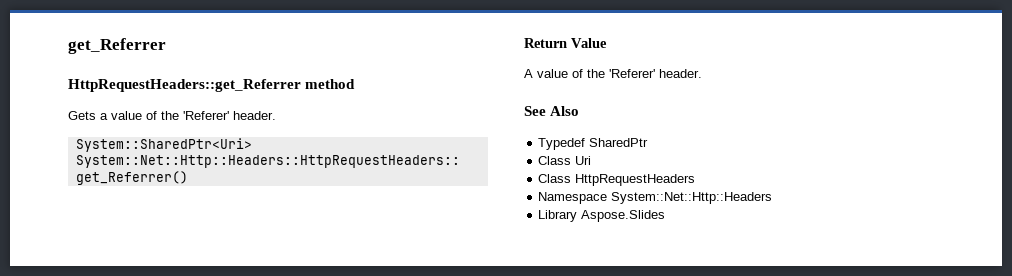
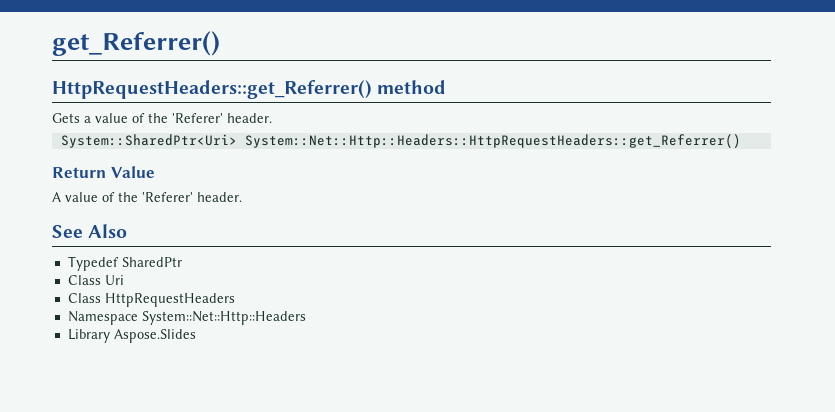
- get_Referrer
- HttpRequestHeaders::get_Referrer method
+ get_Referrer()
+ HttpRequestHeaders::get_Referrer() method

